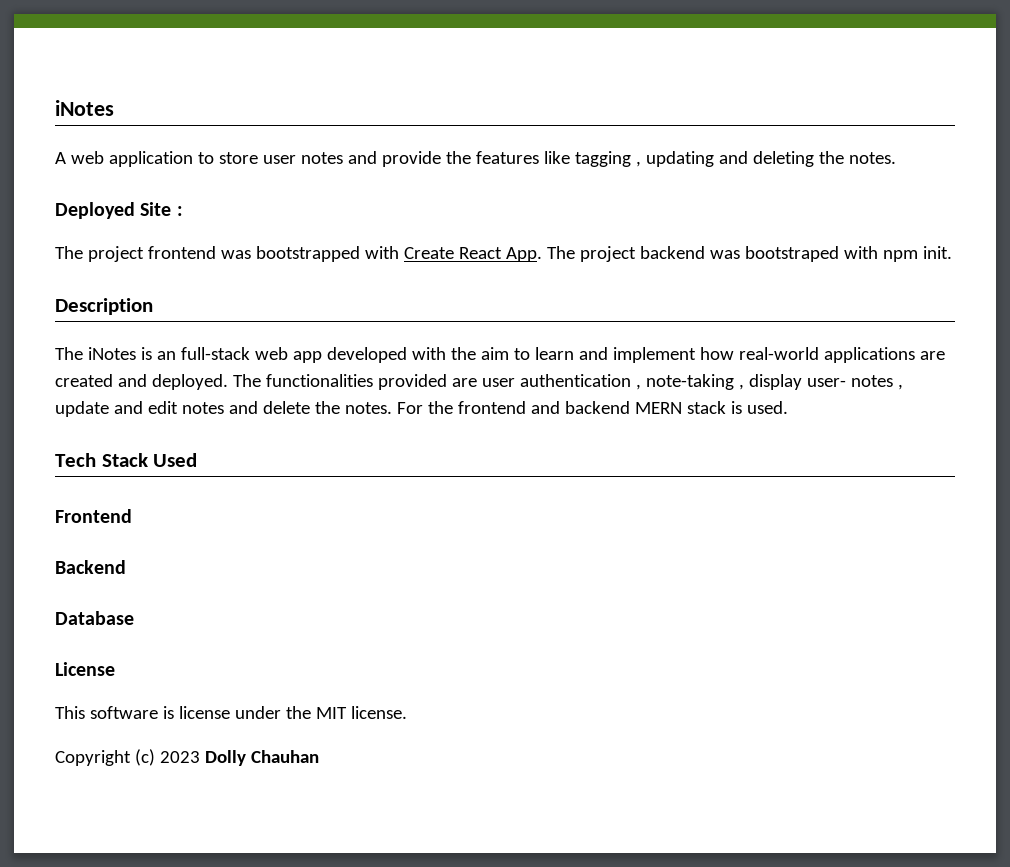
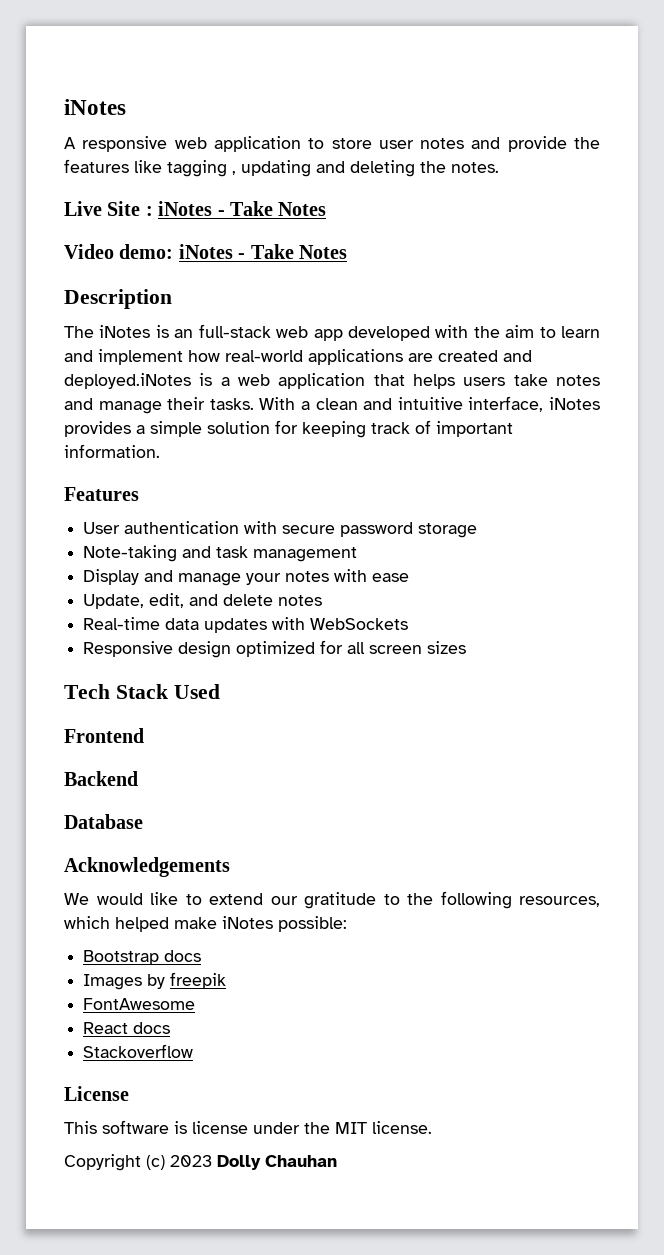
- A web application to store user notes and provide the features like tagging , updating and deleting the notes.
+ A responsive web application to store user notes and provide the features like tagging , updating and deleting the notes.
- Deployed Site :
- The project frontend was bootstrapped with Create React App. The project backend was bootstraped with npm init.
+ Live Site : iNotes - Take Notes
+ Video demo: iNotes - Take Notes
- The iNotes is an full-stack web app developed with the aim to learn and implement how real-world applications are created and deployed. The functionalities provided are user authentication , note-taking , display user- notes , update and edit notes and delete the notes. For the frontend and backend MERN stack is used.
+ The iNotes is an full-stack web app developed with the aim to learn and implement how real-world applications are created and deployed.iNotes is a web application that helps users take notes and manage their tasks. With a clean and intuitive interface, iNotes provides a simple solution for keeping track of important information.
+ Features
+ User authentication with secure password storage
+ Note-taking and task management
+ Display and manage your notes with ease
+ Update, edit, and delete notes
+ Real-time data updates with WebSockets
+ Responsive design optimized for all screen sizes
+ Acknowledgements
+ We would like to extend our gratitude to the following resources, which helped make iNotes possible:
+ Bootstrap docs
+ Images by freepik
+ FontAwesome
+ React docs
+ Stackoverflow

